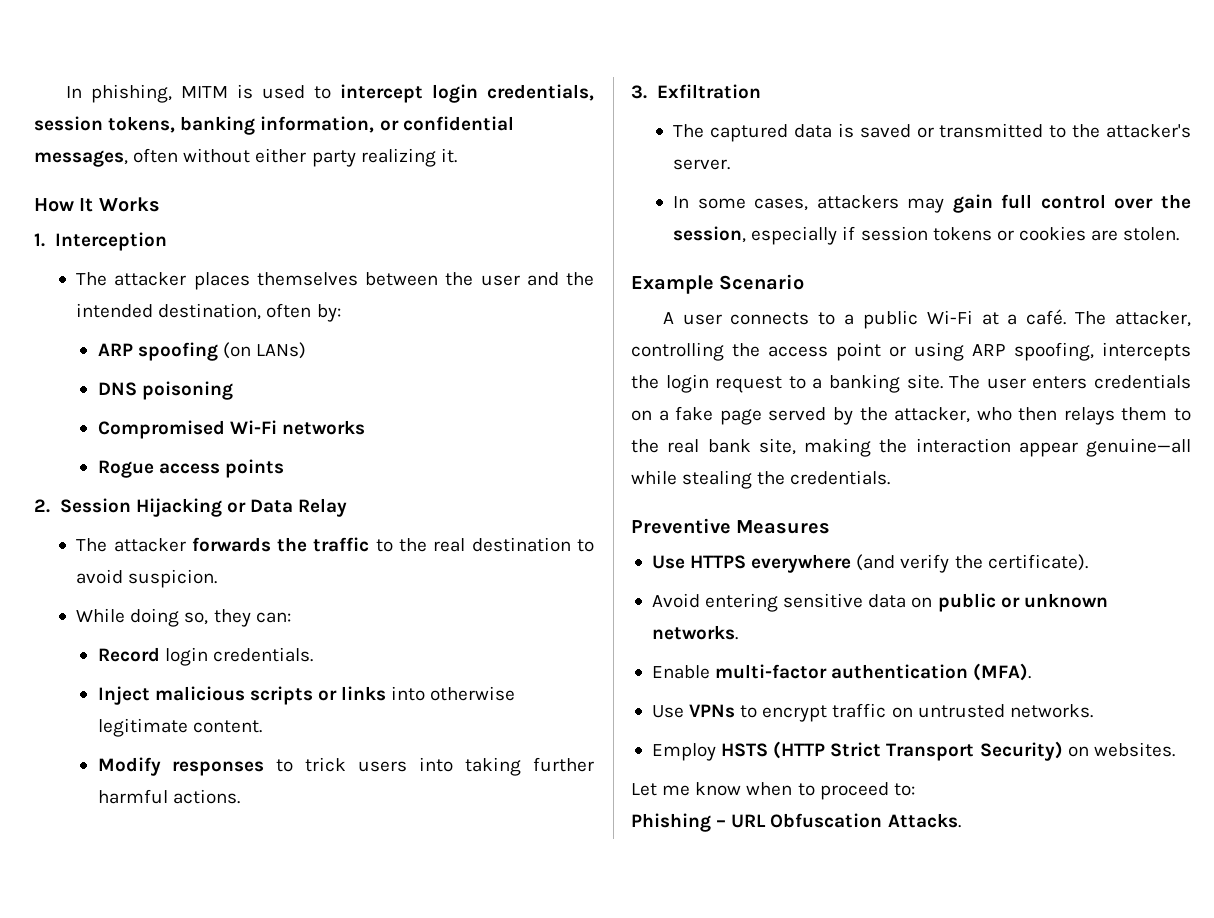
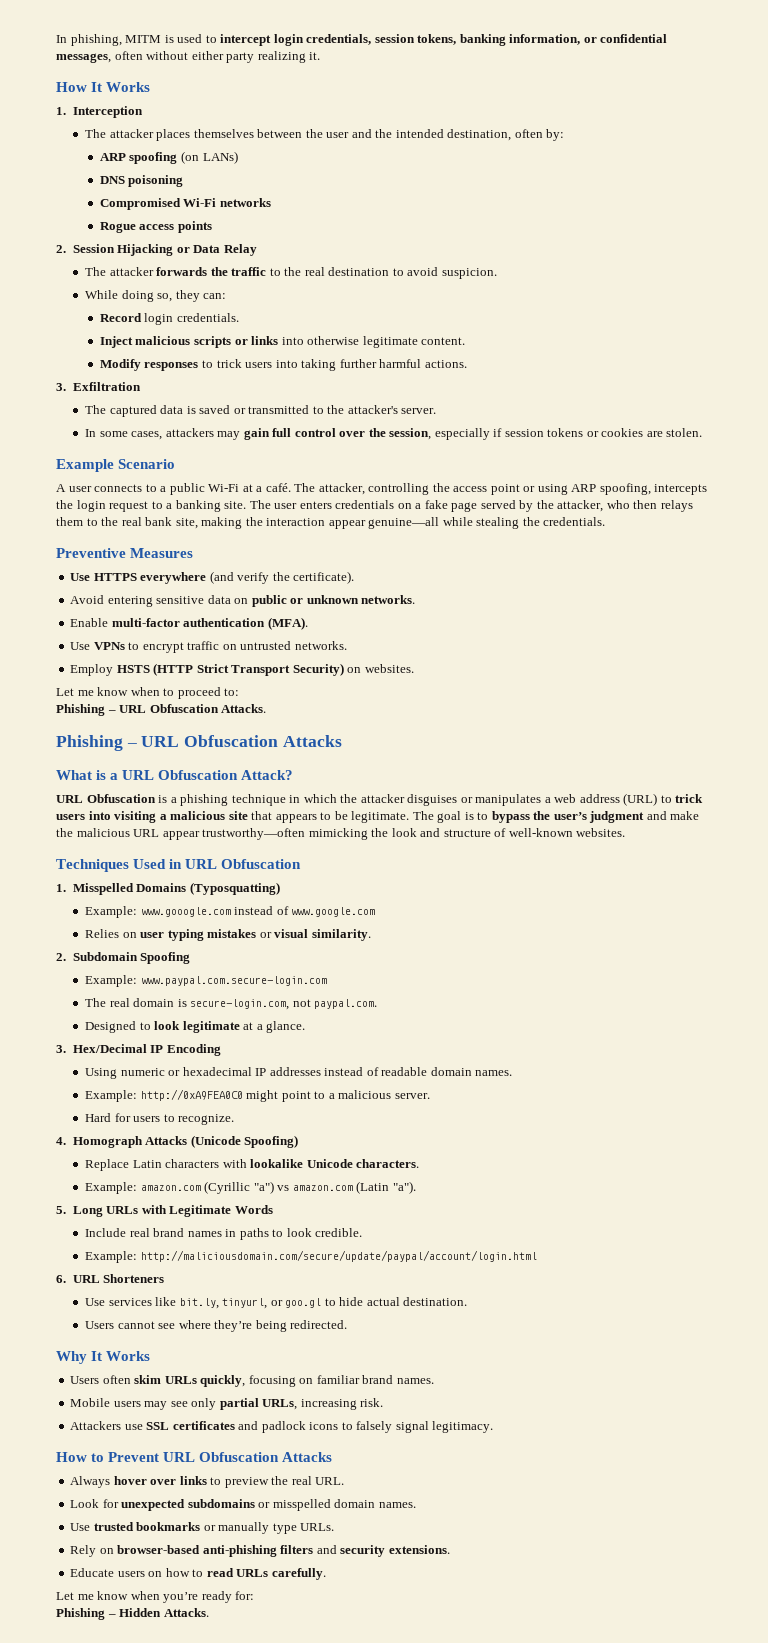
+ Phishing – URL Obfuscation Attacks
+ What is a URL Obfuscation Attack?
+ URL Obfuscation is a phishing technique in which the attacker disguises or manipulates a web address (URL) to trick users into visiting a malicious site that appears to be legitimate. The goal is to bypass the user’s judgment and make the malicious URL appear trustworthy—often mimicking the look and structure of well-known websites.
+ Techniques Used in URL Obfuscation
+ 1. Misspelled Domains (Typosquatting)
+ Example: www.gooogle.com instead of www.google.com
+ Relies on user typing mistakes or visual similarity.
+ 2. Subdomain Spoofing
+ Example: www.paypal.com.secure-login.com
+ The real domain is secure-login.com, not paypal.com.
+ Designed to look legitimate at a glance.
+ 3. Hex/Decimal IP Encoding
+ Using numeric or hexadecimal IP addresses instead of readable domain names.
+ Example: http://0xA9FEA0C0 might point to a malicious server.
+ Hard for users to recognize.
+ 4. Homograph Attacks (Unicode Spoofing)
+ Replace Latin characters with lookalike Unicode characters.
+ Example: аmazon.com (Cyrillic "а") vs amazon.com (Latin "a").
+ 5. Long URLs with Legitimate Words
+ Include real brand names in paths to look credible.
+ Example: http://maliciousdomain.com/secure/update/paypal/account/login.html
+ 6. URL Shorteners
+ Use services like bit.ly, tinyurl, or goo.gl to hide actual destination.
+ Users cannot see where they’re being redirected.
+ Why It Works
+ Users often skim URLs quickly, focusing on familiar brand names.
+ Mobile users may see only partial URLs, increasing risk.
+ Attackers use SSL certificates and padlock icons to falsely signal legitimacy.
+ How to Prevent URL Obfuscation Attacks
+ Always hover over links to preview the real URL.
+ Look for unexpected subdomains or misspelled domain names.
+ Use trusted bookmarks or manually type URLs.
+ Rely on browser-based anti-phishing filters and security extensions.
+ Educate users on how to read URLs carefully.
+ Let me know when you’re ready for:
+ Phishing – Hidden Attacks.

